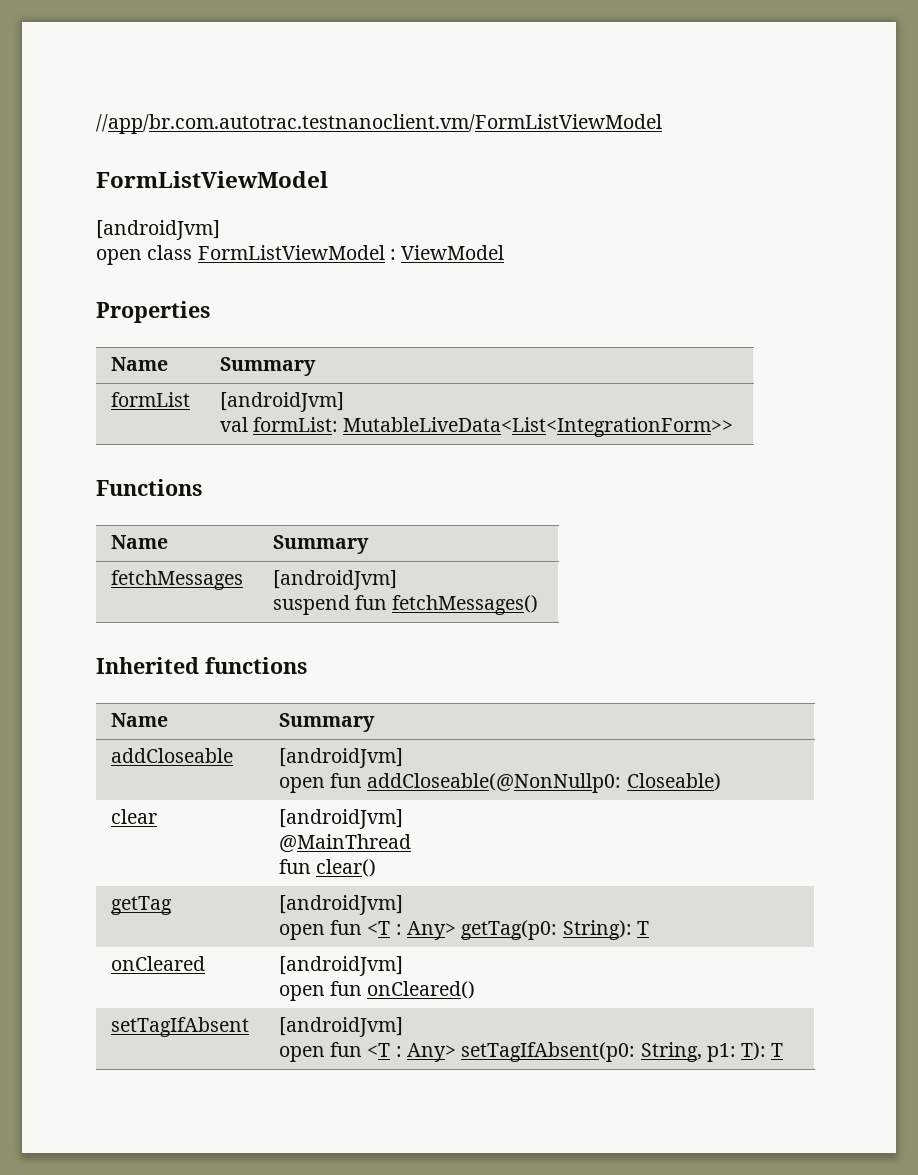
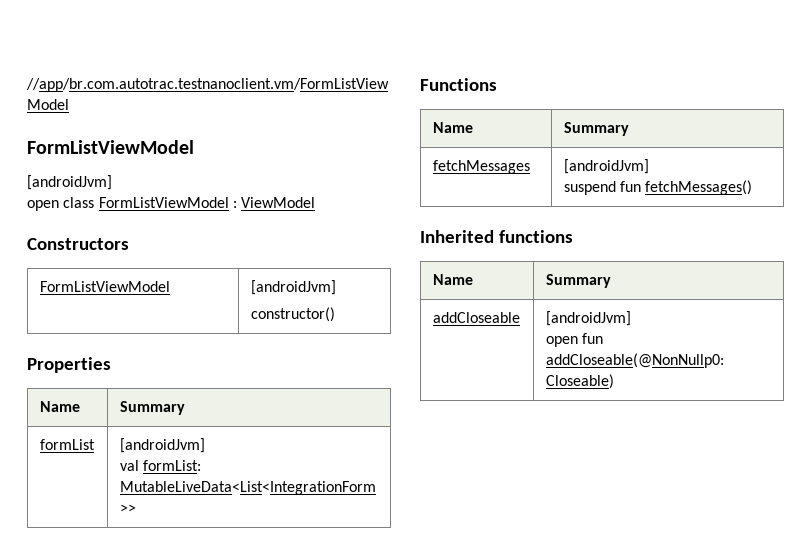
+ Constructors
+ FormListViewModel | [androidJvm]
+ constructor()
- clear | [androidJvm]
- @MainThread
- fun clear()
- getTag | [androidJvm]
- open fun <T : Any> getTag(p0: String): T
- onCleared | [androidJvm]
- open fun onCleared()
- setTagIfAbsent | [androidJvm]
- open fun <T : Any> setTagIfAbsent(p0: String, p1: T): T

